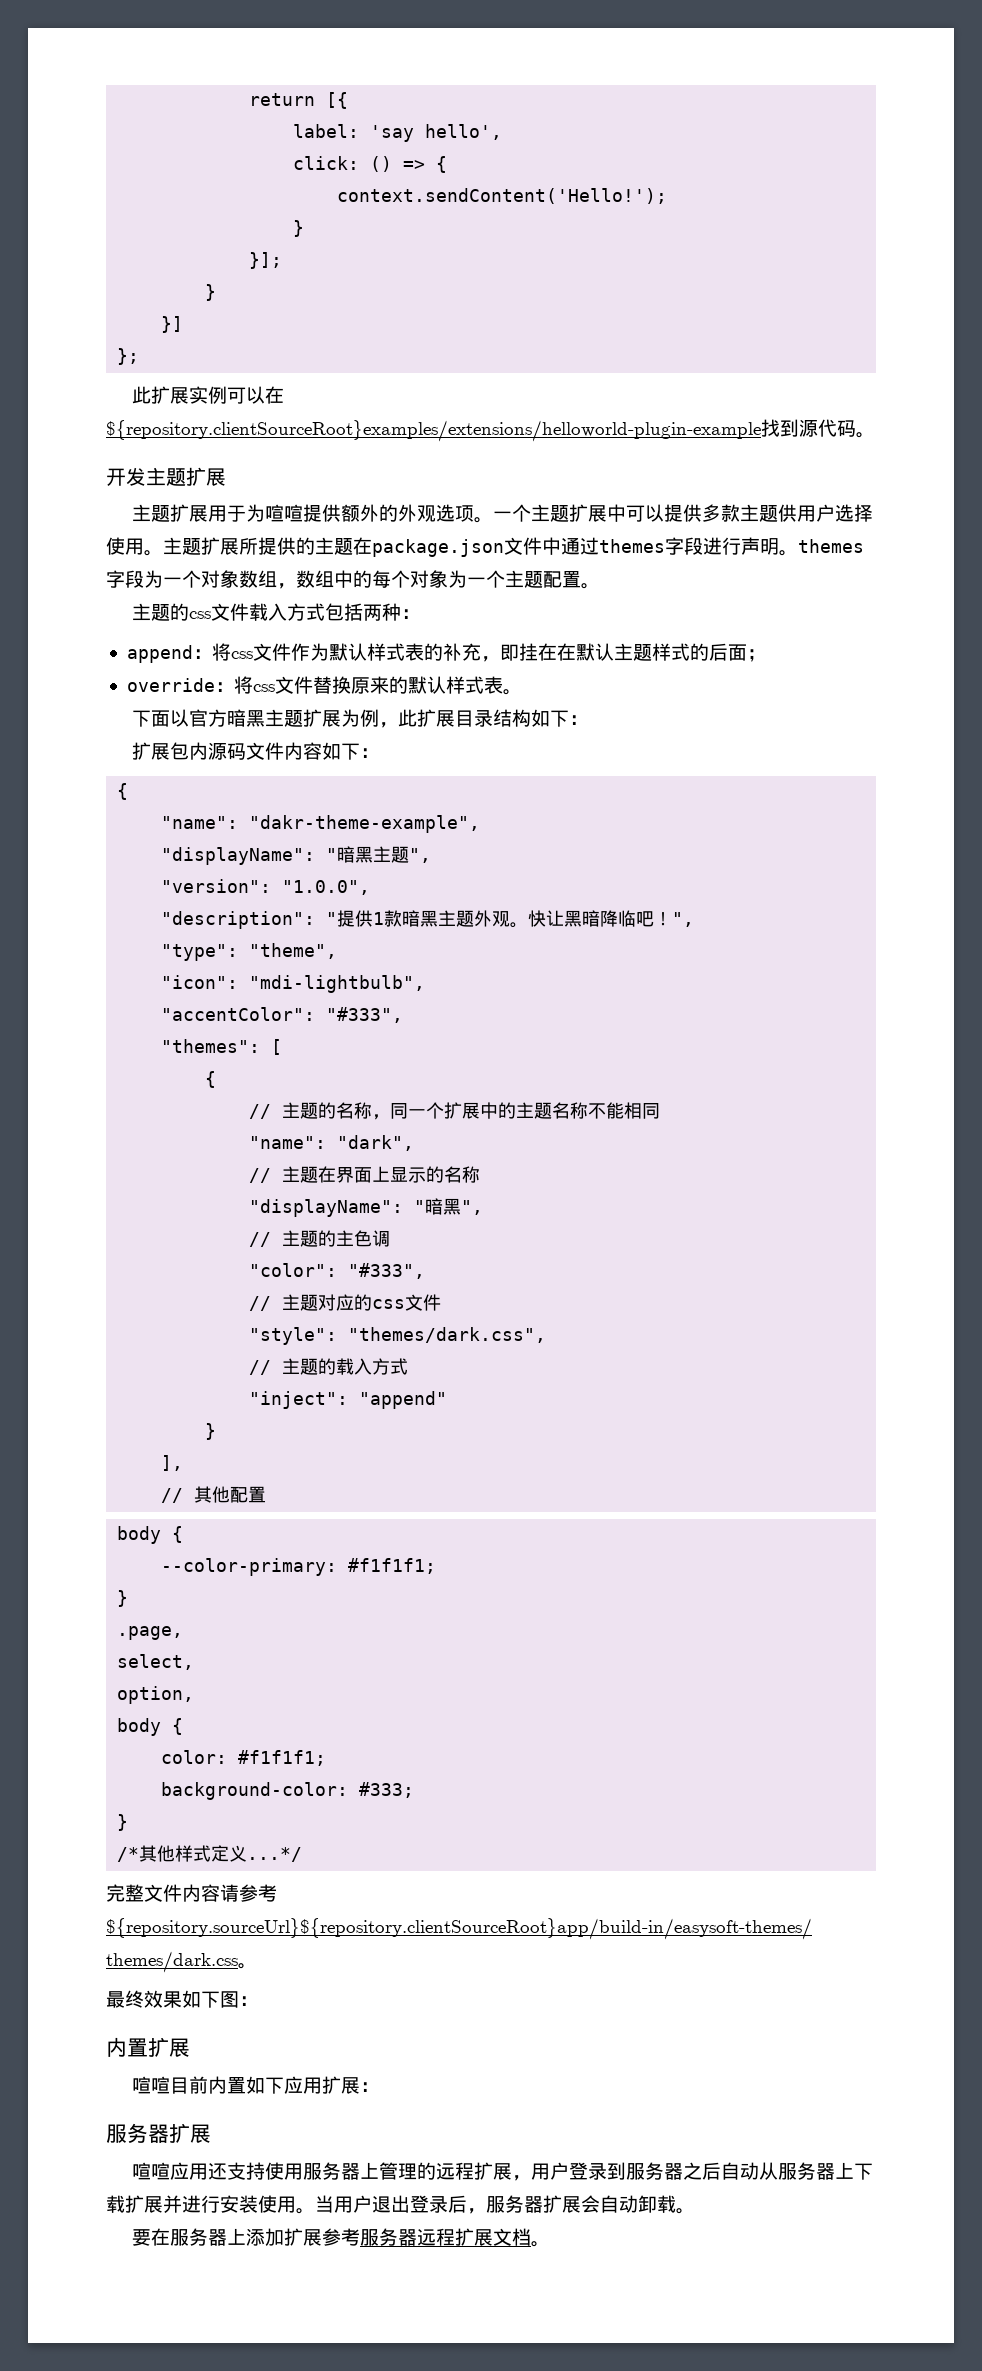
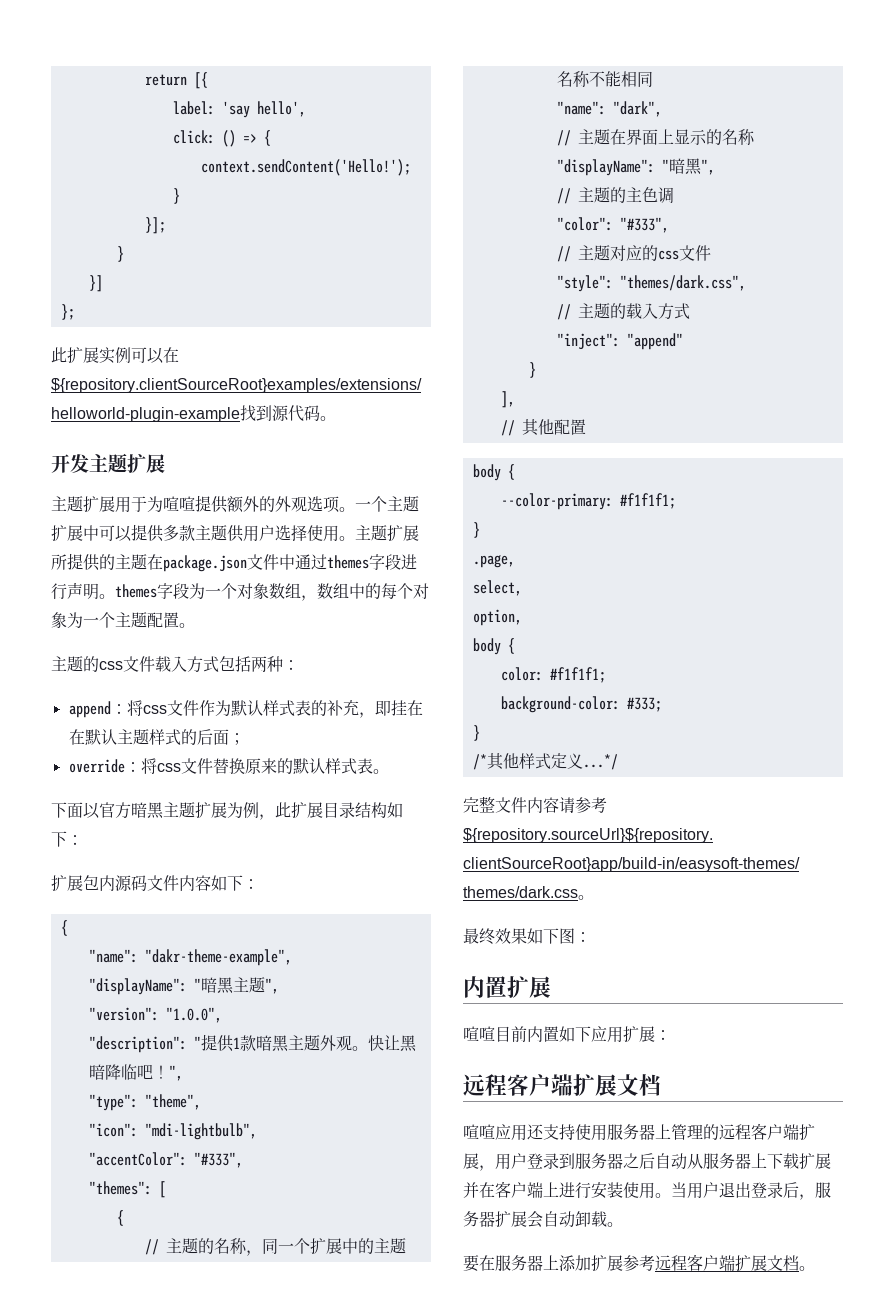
  喧喧目前内置如下应用扩展：
- 服务器扩展
+ 远程客户端扩展文档
- 喧喧应用还支持使用服务器上管理的远程扩展，用户登录到服务器之后自动从服务器上下载扩展并进行安装使用。
+ 喧喧应用还支持使用服务器上管理的远程客户端扩展，用户登录到服务器之后自动从服务器上下载扩展并在客户端上进行安装使用。
- 要在服务器上添加扩展参考服务器远程扩展文档。
+ 要在服务器上添加扩展参考远程客户端扩展文档。

